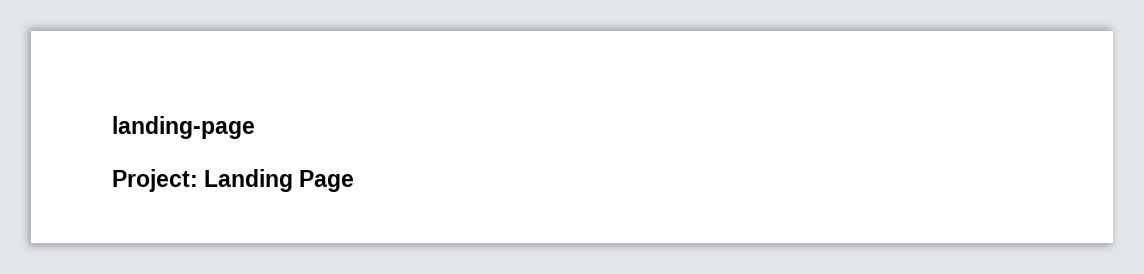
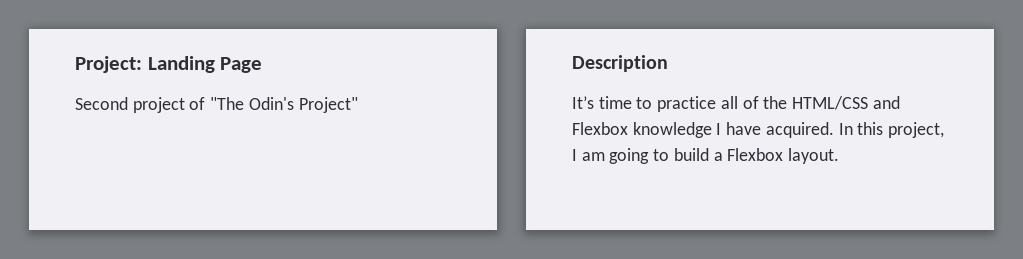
- landing-page
+ Second project of "The Odin's Project"
+ Description
+ It’s time to practice all of the HTML/CSS and Flexbox knowledge I have acquired. In this project, I am going to build a Flexbox layout.

